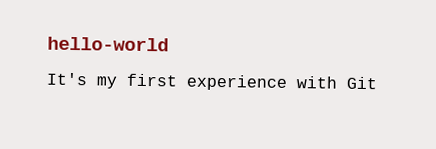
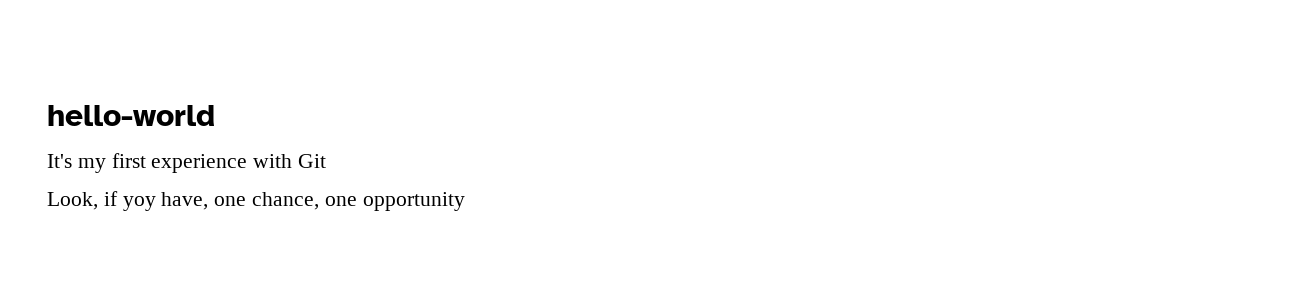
+ Look, if yoy have, one chance, one opportunity

